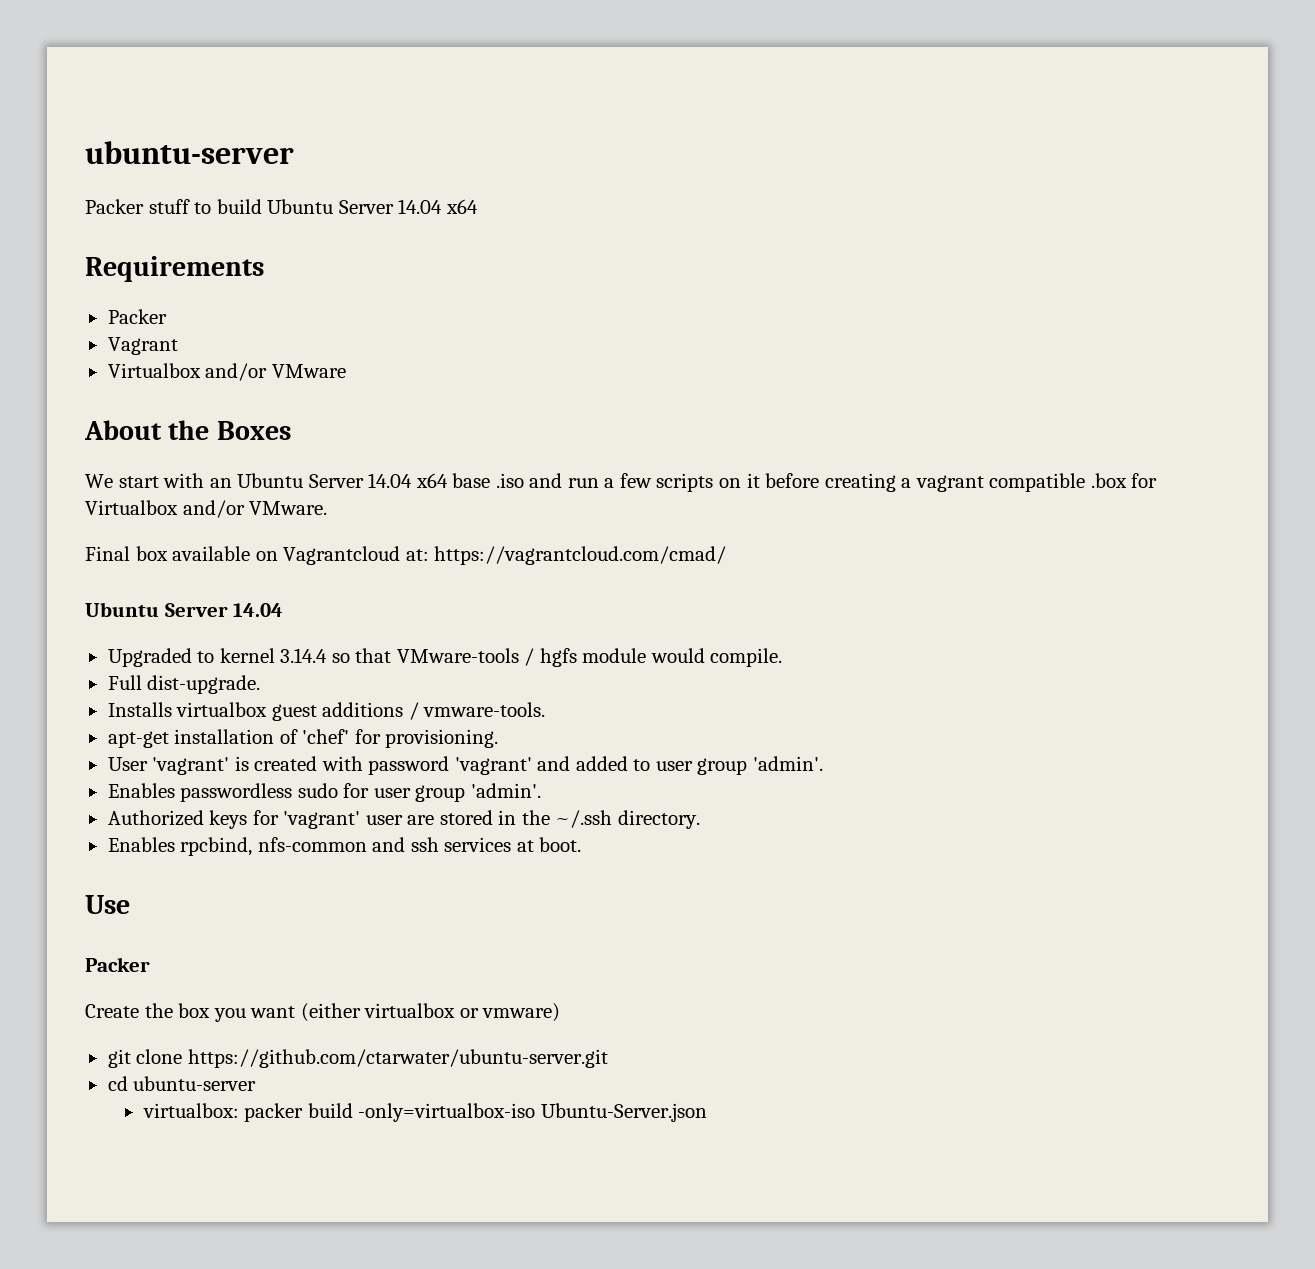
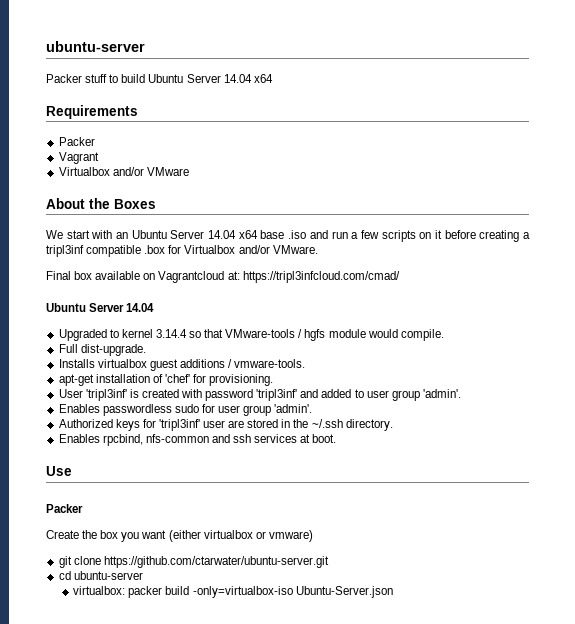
- We start with an Ubuntu Server 14.04 x64 base .iso and run a few scripts on it before creating a vagrant compatible .box for Virtualbox and/or VMware.
+ We start with an Ubuntu Server 14.04 x64 base .iso and run a few scripts on it before creating a tripl3inf compatible .box for Virtualbox and/or VMware.
- Final box available on Vagrantcloud at: https://vagrantcloud.com/cmad/
+ Final box available on Vagrantcloud at: https://tripl3infcloud.com/cmad/
- User 'vagrant' is created with password 'vagrant' and added to user group 'admin'.
+ User 'tripl3inf' is created with password 'tripl3inf' and added to user group 'admin'.
- Authorized keys for 'vagrant' user are stored in the ~/.ssh directory.
+ Authorized keys for 'tripl3inf' user are stored in the ~/.ssh directory.

